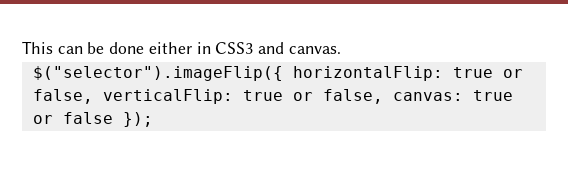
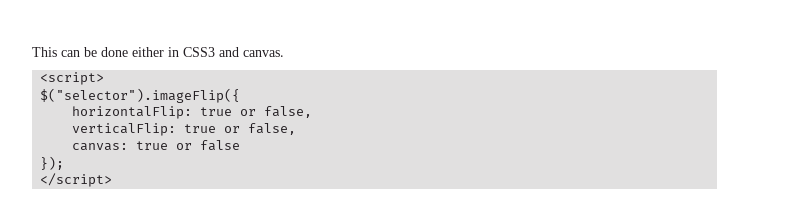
+ <script>
- $("selector").imageFlip({ horizontalFlip: true or false, verticalFlip: true or false, canvas: true or false });
+ $("selector").imageFlip({
+ horizontalFlip: true or false,
+ verticalFlip: true or false,
+ canvas: true or false
+ });
+ </script>

